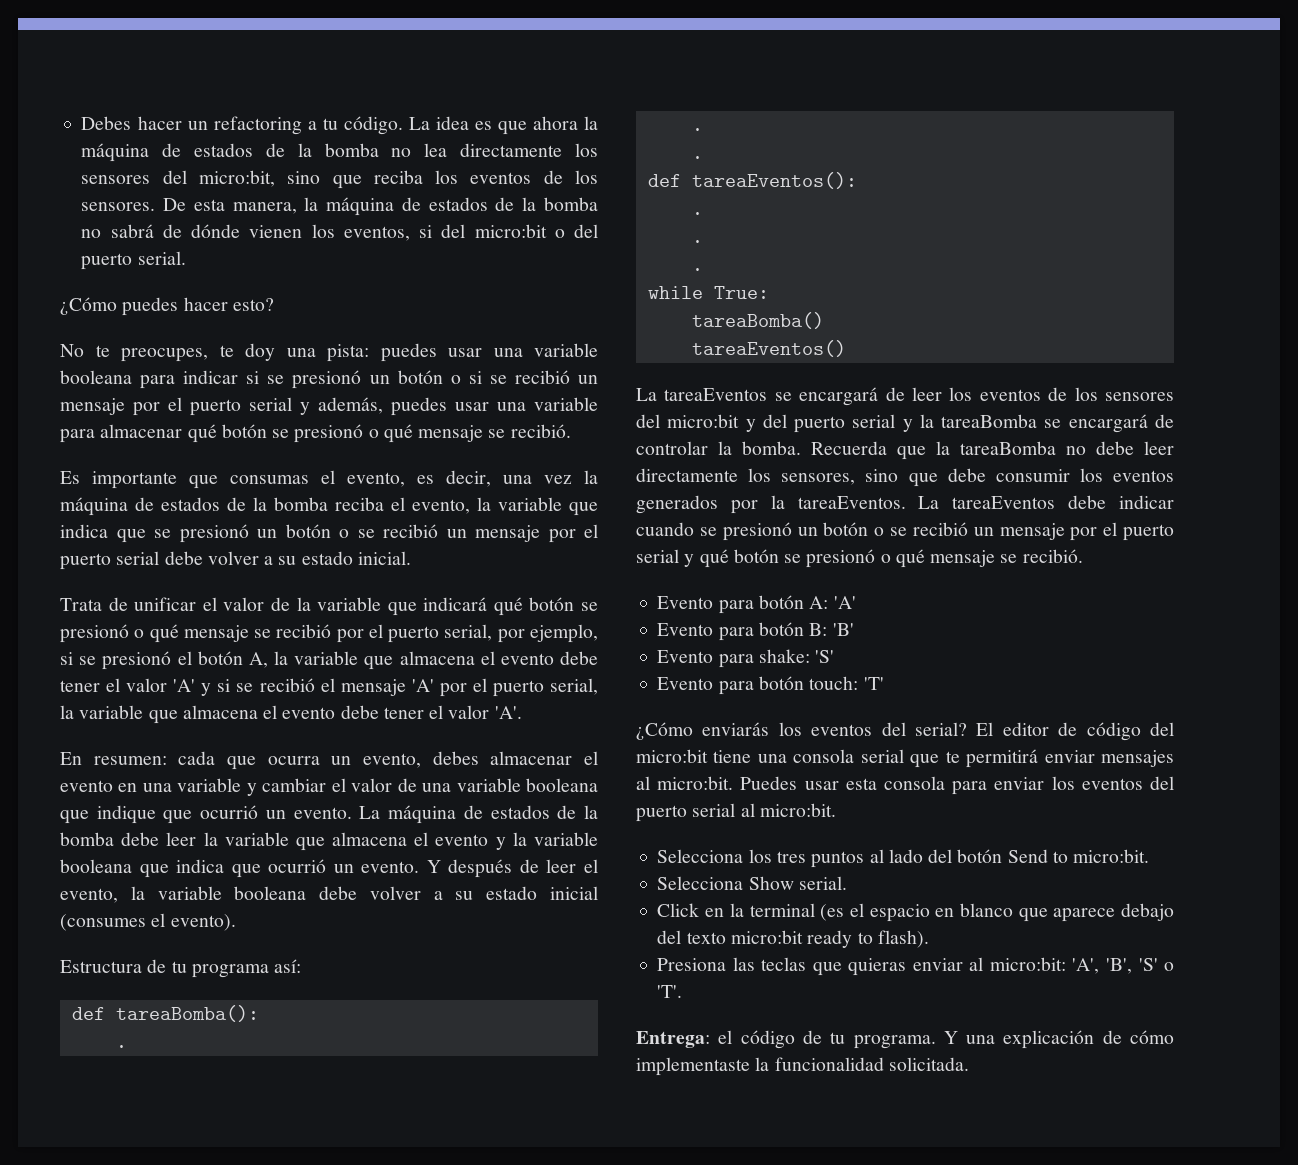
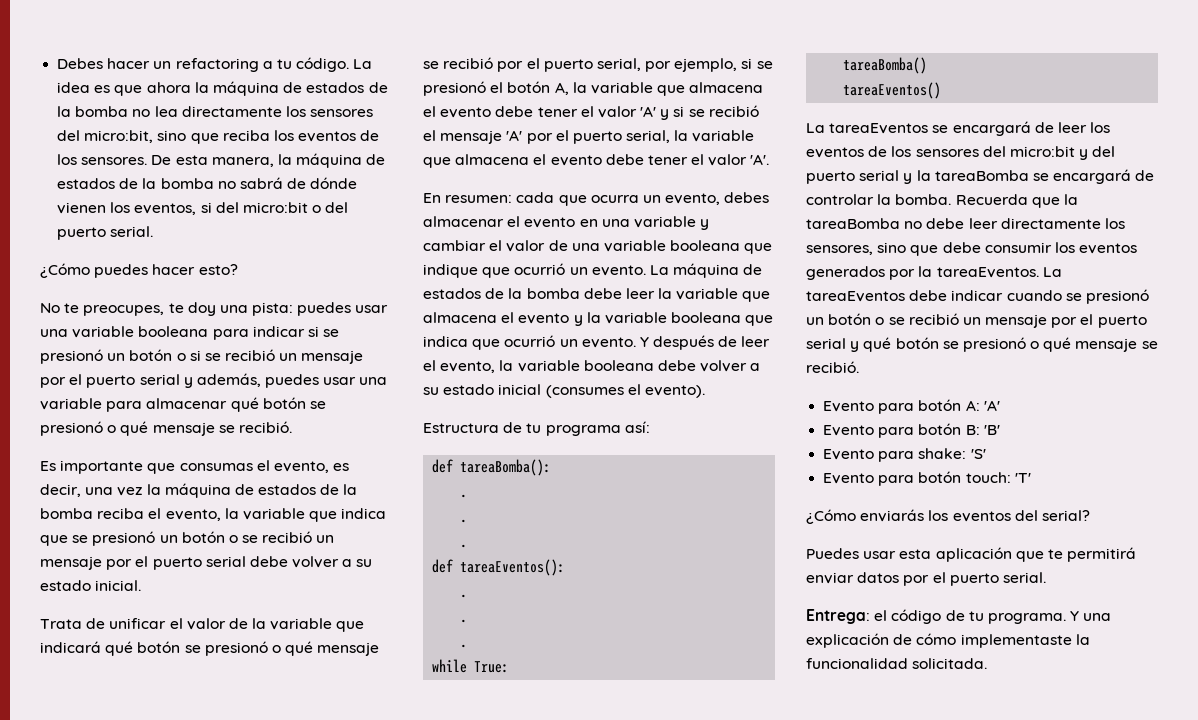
- ¿Cómo enviarás los eventos del serial? El editor de código del micro:bit tiene una consola serial que te permitirá enviar mensajes al micro:bit. Puedes usar esta consola para enviar los eventos del puerto serial al micro:bit.
- Selecciona los tres puntos al lado del botón Send to micro:bit.
- Selecciona Show serial.
- Click en la terminal (es el espacio en blanco que aparece debajo del texto micro:bit ready to flash).
- Presiona las teclas que quieras enviar al micro:bit: 'A', 'B', 'S' o 'T'.
+ ¿Cómo enviarás los eventos del serial?
+ Puedes usar esta aplicación que te permitirá enviar datos por el puerto serial.

